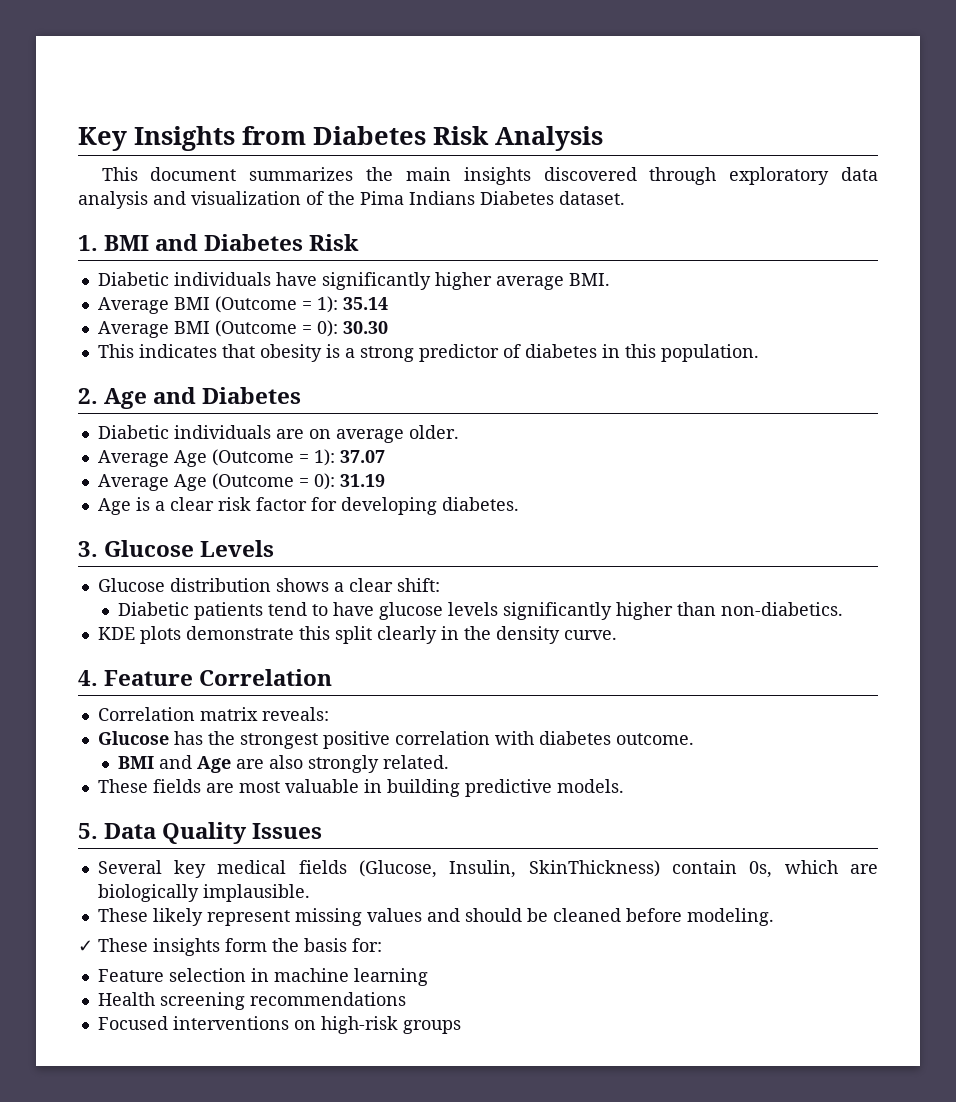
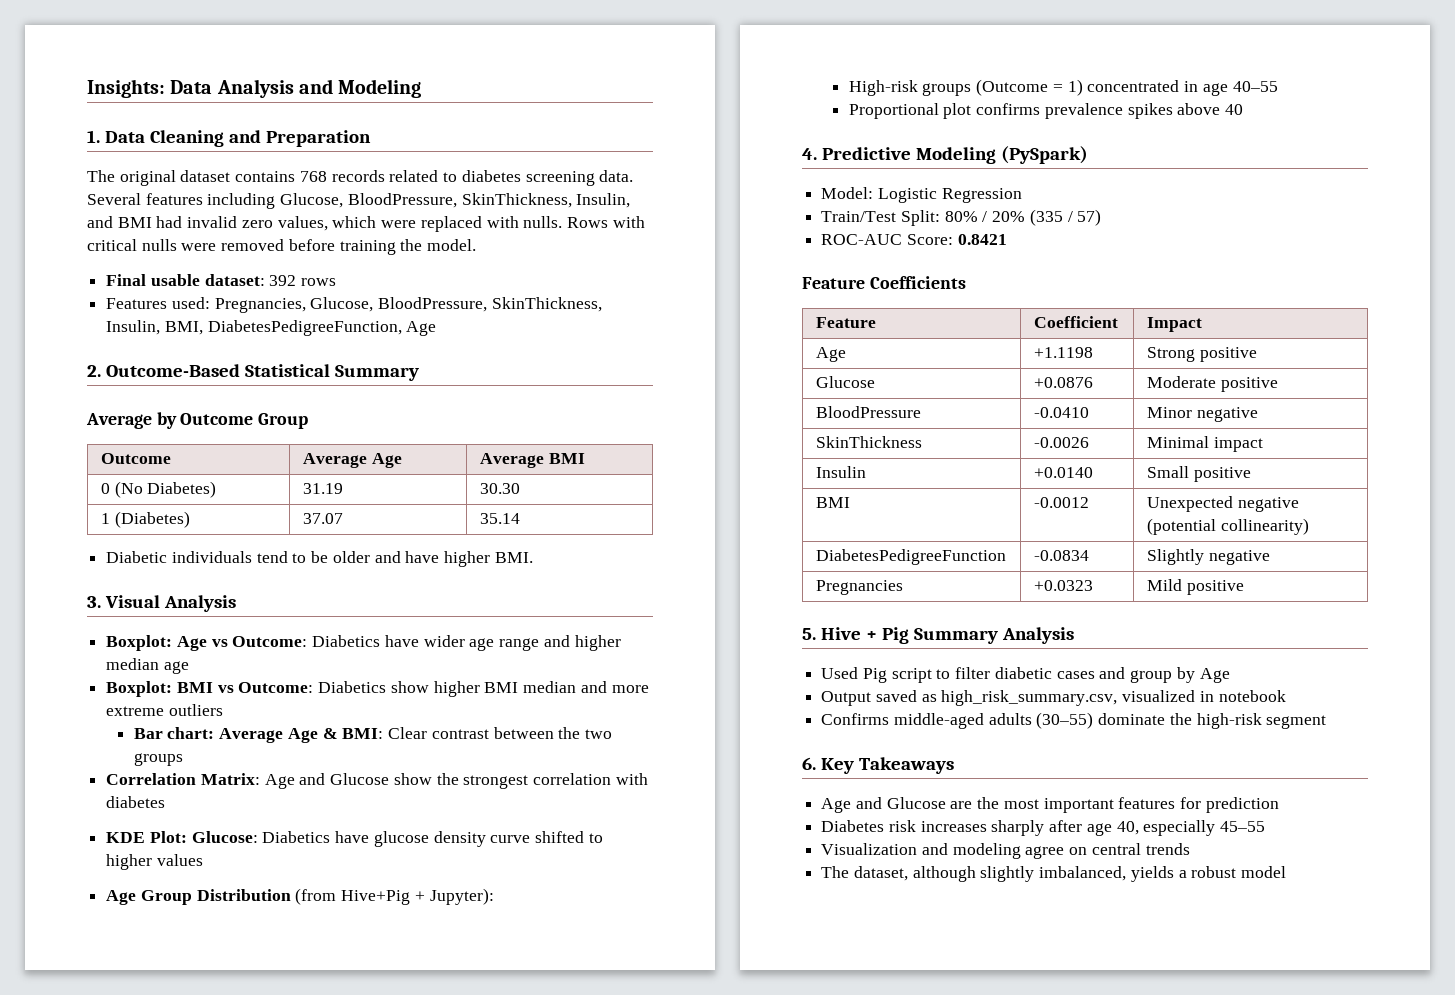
- Key Insights from Diabetes Risk Analysis
- This document summarizes the main insights discovered through exploratory data analysis and visualization of the Pima Indians Diabetes dataset.
- 1. BMI and Diabetes Risk
- Diabetic individuals have significantly higher average BMI.
- Average BMI (Outcome = 1): 35.14
- Average BMI (Outcome = 0): 30.30
- This indicates that obesity is a strong predictor of diabetes in this population.
- 2. Age and Diabetes
- Diabetic individuals are on average older.
- Average Age (Outcome = 1): 37.07
- Average Age (Outcome = 0): 31.19
- Age is a clear risk factor for developing diabetes.
- 3. Glucose Levels
- Glucose distribution shows a clear shift:
- Diabetic patients tend to have glucose levels significantly higher than non-diabetics.
- KDE plots demonstrate this split clearly in the density curve.
- 4. Feature Correlation
- Correlation matrix reveals:
- Glucose has the strongest positive correlation with diabetes outcome.
- BMI and Age are also strongly related.
- These fields are most valuable in building predictive models.
- 5. Data Quality Issues
- Several key medical fields (Glucose, Insulin, SkinThickness) contain 0s, which are biologically implausible.
- These likely represent missing values and should be cleaned before modeling.
- ✓ These insights form the basis for:
- Feature selection in machine learning
- Health screening recommendations
- Focused interventions on high-risk groups
+ Insights: Data Analysis and Modeling
+ 1. Data Cleaning and Preparation
+ The original dataset contains 768 records related to diabetes screening data. Several features including Glucose, BloodPressure, SkinThickness, Insulin, and BMI had invalid zero values, which were replaced with nulls. Rows with critical nulls were removed before training the model.
+ Final usable dataset: 392 rows
+ Features used: Pregnancies, Glucose, BloodPressure, SkinThickness, Insulin, BMI, DiabetesPedigreeFunction, Age
+ 2. Outcome-Based Statistical Summary
+ Average by Outcome Group
+ Outcome | Average Age | Average BMI
+ 0 (No Diabetes) | 31.19 | 30.30
+ 1 (Diabetes) | 37.07 | 35.14
+ Diabetic individuals tend to be older and have higher BMI.
+ 3. Visual Analysis
+ Boxplot: Age vs Outcome: Diabetics have wider age range and higher median age
+ Boxplot: BMI vs Outcome: Diabetics show higher BMI median and more extreme outliers
+ Bar chart: Average Age & BMI: Clear contrast between the two groups
+ Correlation Matrix: Age and Glucose show the strongest correlation with diabetes
+ KDE Plot: Glucose: Diabetics have glucose density curve shifted to higher values
+ Age Group Distribution (from Hive+Pig + Jupyter):
+ High-risk groups (Outcome = 1) concentrated in age 40–55
+ Proportional plot confirms prevalence spikes above 40
+ 4. Predictive Modeling (PySpark)
+ Model: Logistic Regression
+ Train/Test Split: 80% / 20% (335 / 57)
+ ROC-AUC Score: 0.8421
+ Feature Coefficients
+ Feature | Coefficient | Impact
+ Age | +1.1198 | Strong positive
+ Glucose | +0.0876 | Moderate positive
+ BloodPressure | -0.0410 | Minor negative
+ SkinThickness | -0.0026 | Minimal impact
+ Insulin | +0.0140 | Small positive
+ BMI | -0.0012 | Unexpected negative (potential collinearity)
+ DiabetesPedigreeFunction | -0.0834 | Slightly negative
+ Pregnancies | +0.0323 | Mild positive
+ 5. Hive + Pig Summary Analysis
+ Used Pig script to filter diabetic cases and group by Age
+ Output saved as high_risk_summary.csv, visualized in notebook
+ Confirms middle-aged adults (30–55) dominate the high-risk segment
+ 6. Key Takeaways
+ Age and Glucose are the most important features for prediction
+ Diabetes risk increases sharply after age 40, especially 45–55
+ Visualization and modeling agree on central trends
+ The dataset, although slightly imbalanced, yields a robust model

